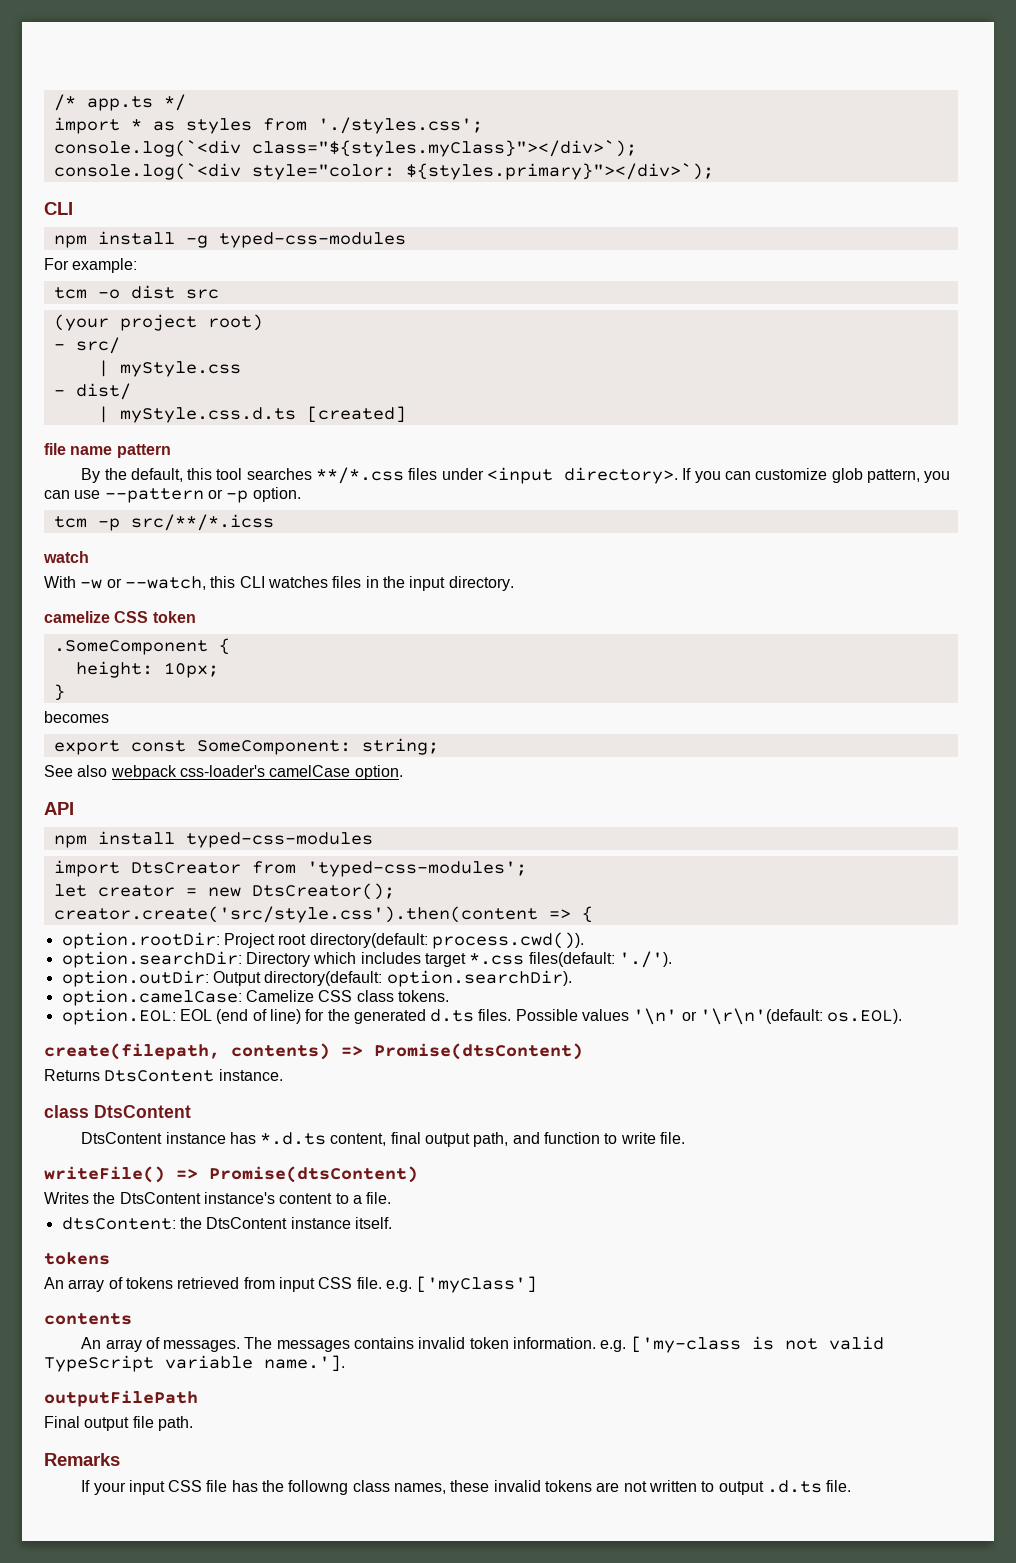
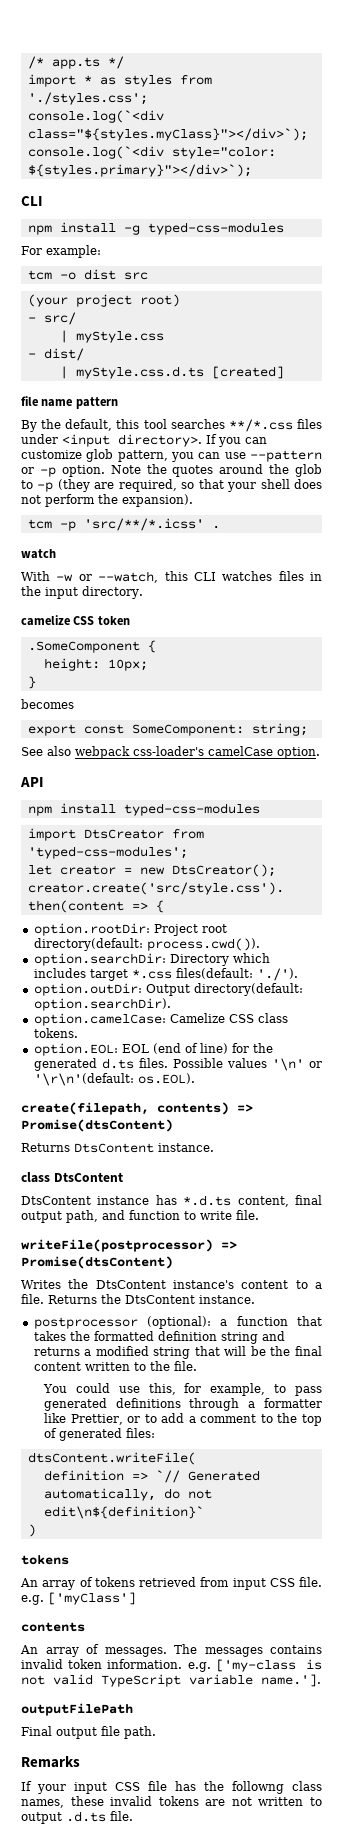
+ Note the quotes around the glob to -p (they are required, so that your shell does not perform the expansion).
- tcm -p src/**/*.icss
+ tcm -p 'src/**/*.icss' .
- writeFile() => Promise(dtsContent)
+ writeFile(postprocessor) => Promise(dtsContent)
- Writes the DtsContent instance's content to a file.
- dtsContent: the DtsContent instance itself.
+ Writes the DtsContent instance's content to a file. Returns the DtsContent instance.
+ postprocessor (optional): a function that takes the formatted definition string and returns a modified string that will be the final content written to the file.
+ You could use this, for example, to pass generated definitions through a formatter like Prettier, or to add a comment to the top of generated files:
+ dtsContent.writeFile(
+ definition => `// Generated automatically, do not edit\n${definition}`
+ )

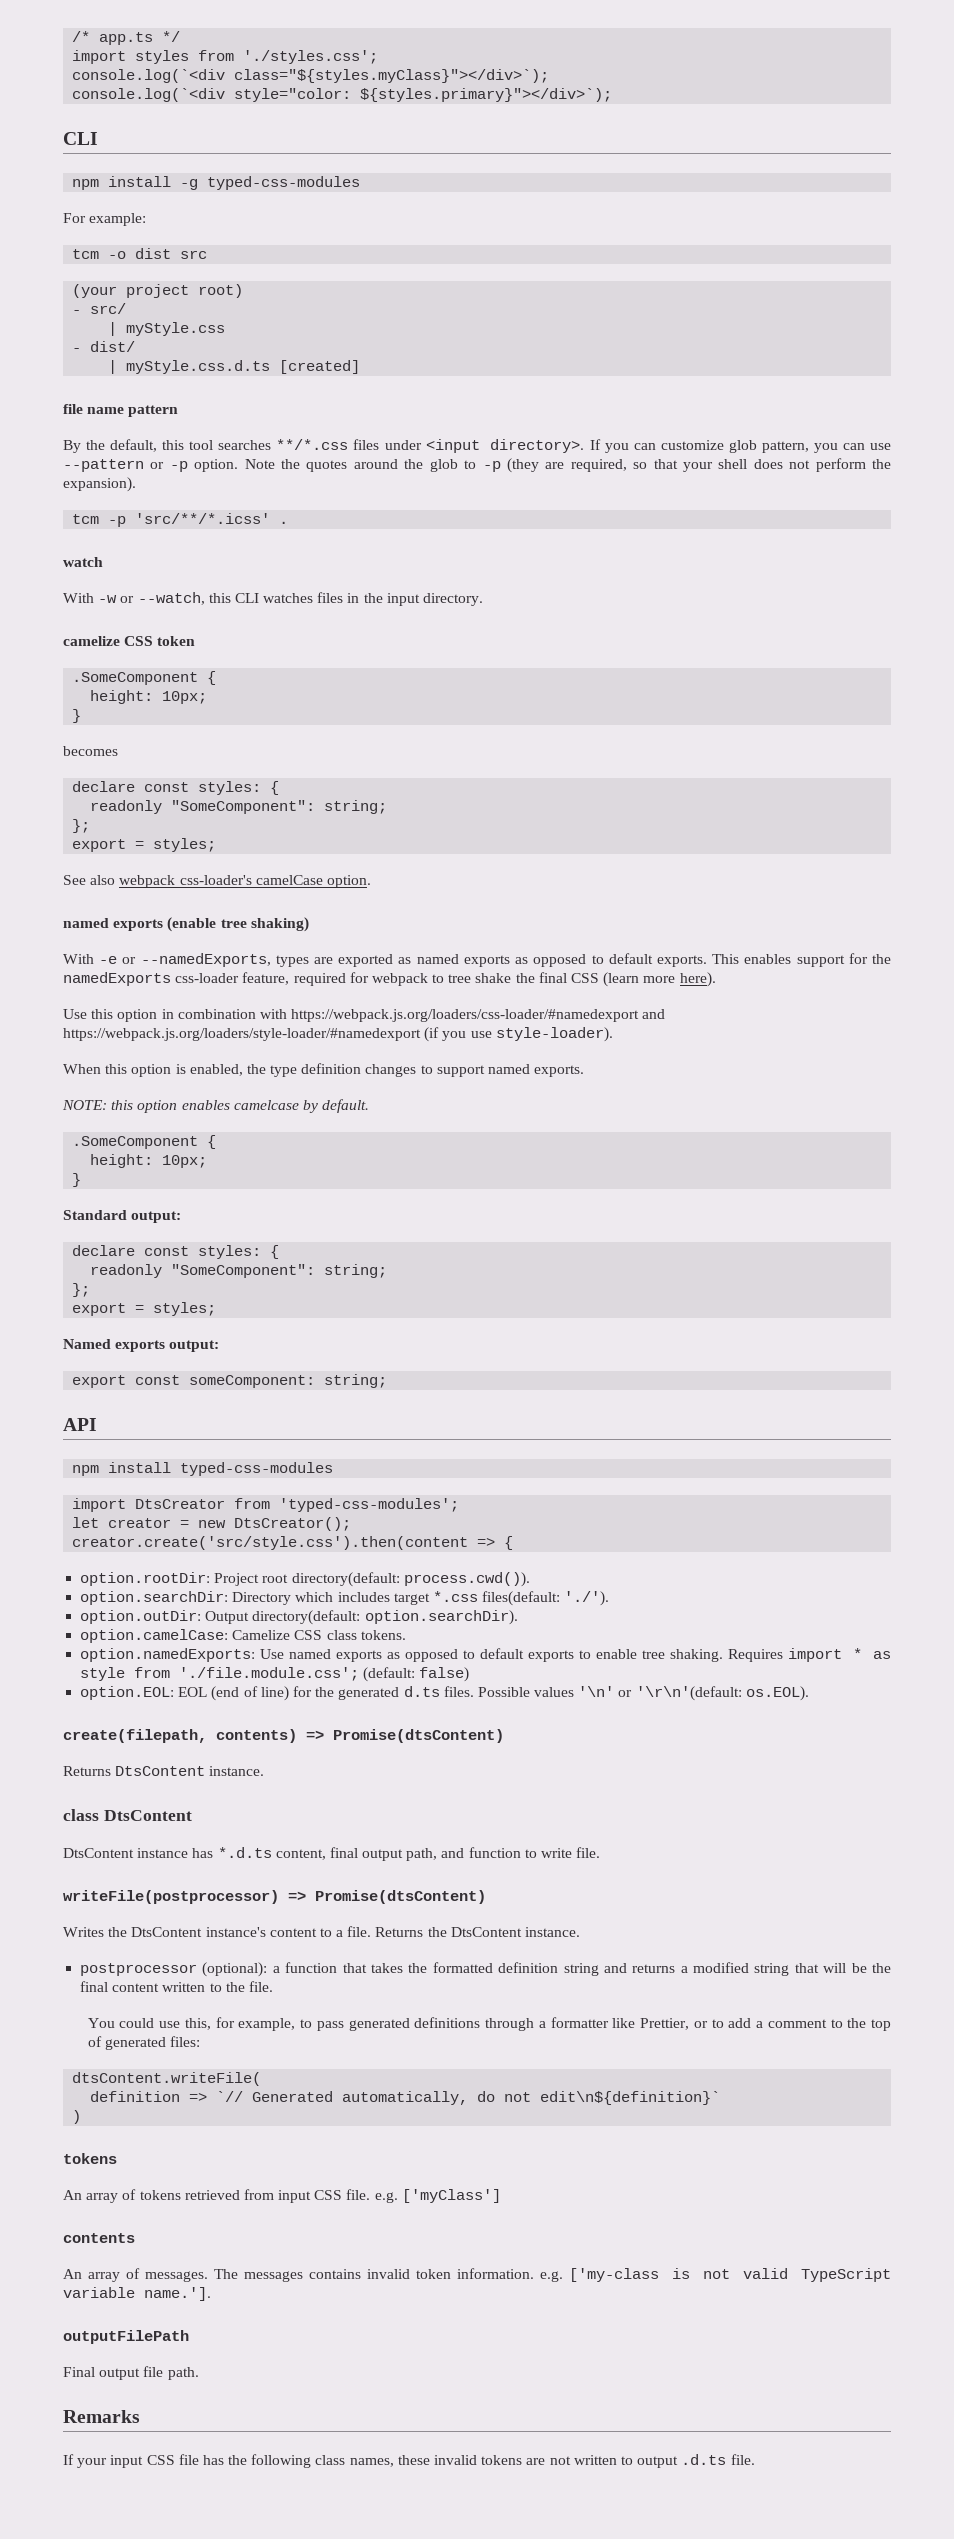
- import * as styles from './styles.css';
+ import styles from './styles.css';
  becomes
- export const SomeComponent: string;
+ declare const styles: {
+ readonly "SomeComponent": string;
+ };
+ export = styles;
+ named exports (enable tree shaking)
+ With -e or --namedExports, types are exported as named exports as opposed to default exports. This enables support for the namedExports css-loader feature, required for webpack to tree shake the final CSS (learn more here).
+ Use this option in combination with https://webpack.js.org/loaders/css-loader/#namedexport and https://webpack.js.org/loaders/style-loader/#namedexport (if you use style-loader).
+ When this option is enabled, the type definition changes to support named exports.
+ NOTE: this option enables camelcase by default.
+ .SomeComponent {
+ height: 10px;
+ }
+ Standard output:
+ declare const styles: {
+ readonly "SomeComponent": string;
+ };
+ export = styles;
+ Named exports output:
+ export const someComponent: string;
+ option.namedExports: Use named exports as opposed to default exports to enable tree shaking. Requires import * as style from './file.module.css'; (default: false)
- If your input CSS file has the followng class names, these invalid tokens are not written to output .d.ts file.
+ If your input CSS file has the following class names, these invalid tokens are not written to output .d.ts file.

